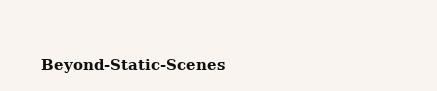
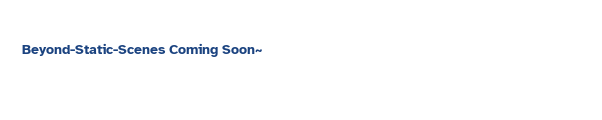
- Beyond-Static-Scenes
+ Beyond-Static-Scenes Coming Soon~

